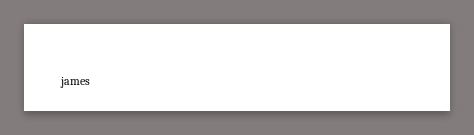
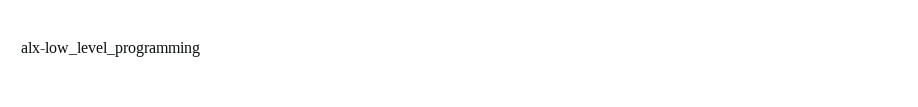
- james
+ alx-low_level_programming

